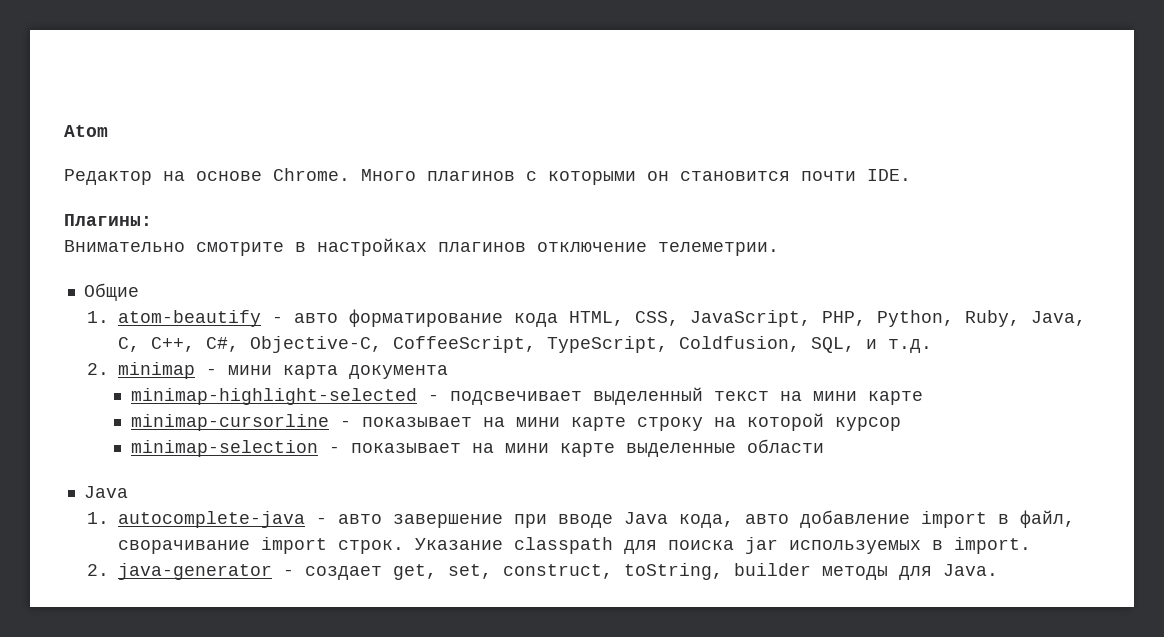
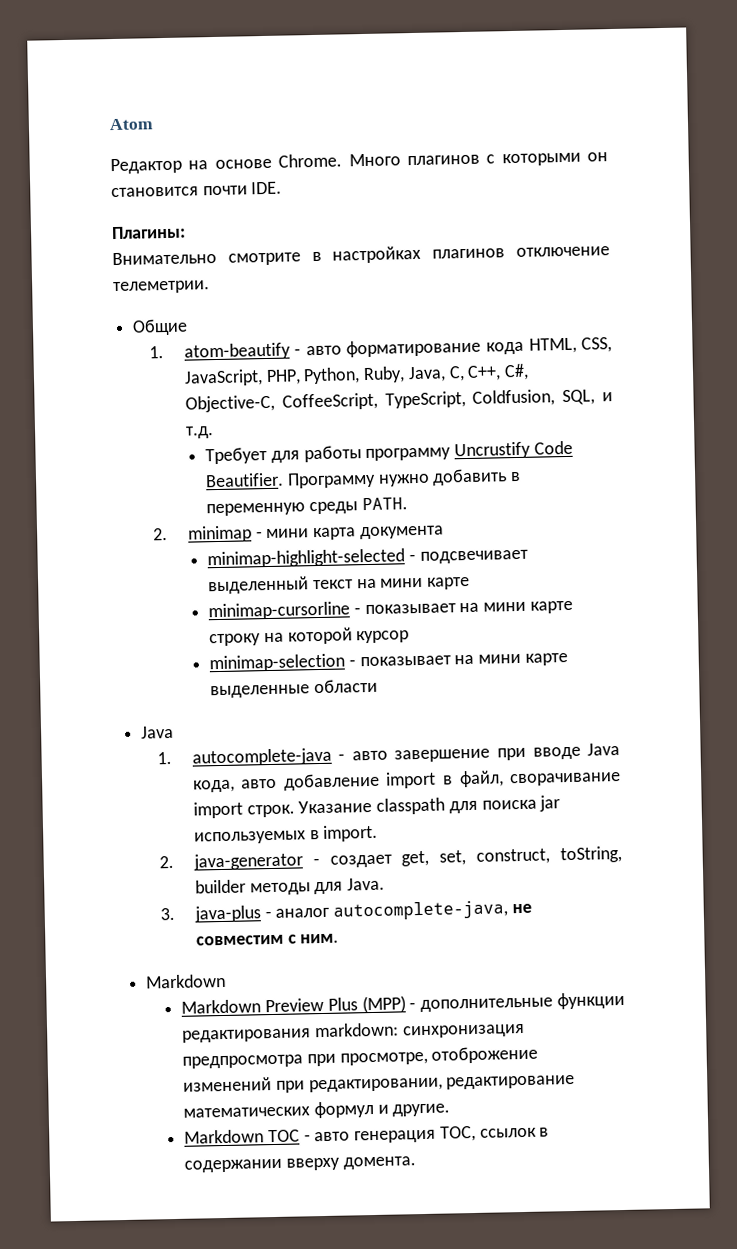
+ Требует для работы программу Uncrustify Code Beautifier. Программу нужно добавить в переменную среды PATH.
+ 3. java-plus - аналог autocomplete-java, не совместим с ним.
+ Markdown
+ Markdown Preview Plus (MPP) - дополнительные функции редактирования markdown: синхронизация предпросмотра при просмотре, отоброжение изменений при редактировании, редактирование математических формул и другие.
+ Markdown TOC - авто генерация TOC, ссылок в содержании вверху домента.

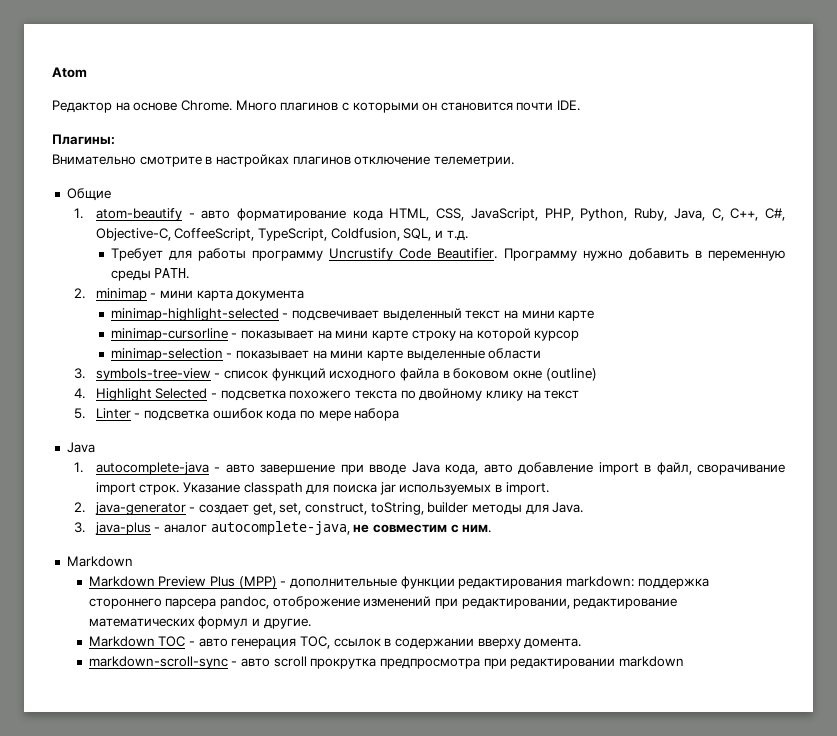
+ 3. symbols-tree-view - список функций исходного файла в боковом окне (outline)
+ 4. Highlight Selected - подсветка похожего текста по двойному клику на текст
+ 5. Linter - подсветка ошибок кода по мере набора
- Markdown Preview Plus (MPP) - дополнительные функции редактирования markdown: синхронизация предпросмотра при просмотре, отоброжение изменений при редактировании, редактирование математических формул и другие.
+ Markdown Preview Plus (MPP) - дополнительные функции редактирования markdown: поддержка стороннего парсера pandoc, отоброжение изменений при редактировании, редактирование математических формул и другие.
+ markdown-scroll-sync - авто scroll прокрутка предпросмотра при редактировании markdown

